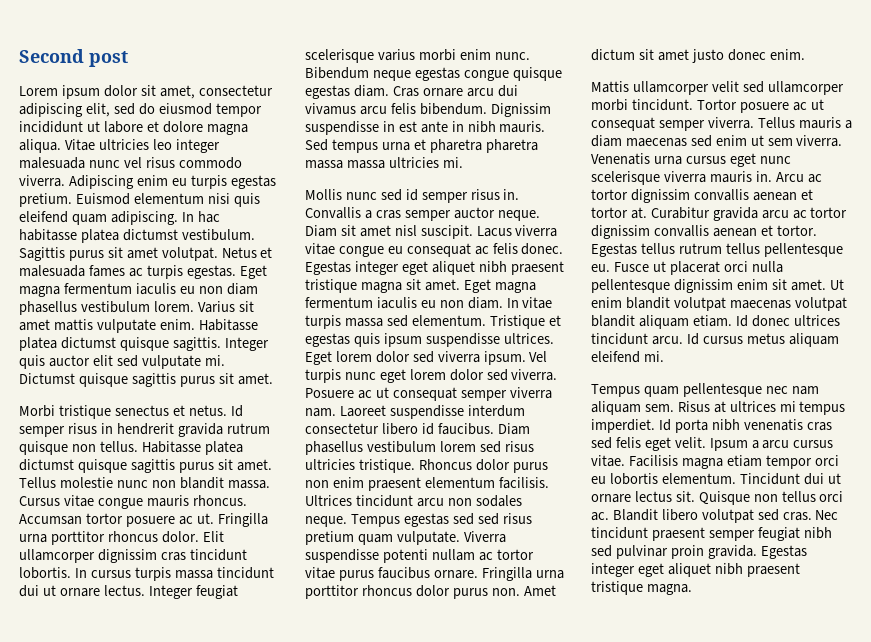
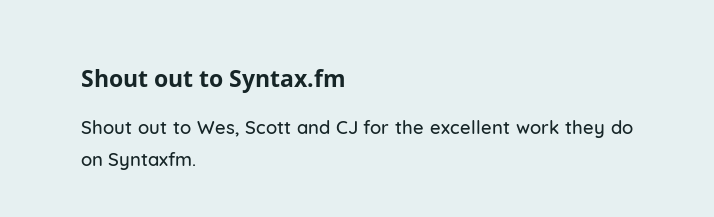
- Second post
- Lorem ipsum dolor sit amet, consectetur adipiscing elit, sed do eiusmod tempor incididunt ut labore et dolore magna aliqua. Vitae ultricies leo integer malesuada nunc vel risus commodo viverra. Adipiscing enim eu turpis egestas pretium. Euismod elementum nisi quis eleifend quam adipiscing. In hac habitasse platea dictumst vestibulum. Sagittis purus sit amet volutpat. Netus et malesuada fames ac turpis egestas. Eget magna fermentum iaculis eu non diam phasellus vestibulum lorem. Varius sit amet mattis vulputate enim. Habitasse platea dictumst quisque sagittis. Integer quis auctor elit sed vulputate mi. Dictumst quisque sagittis purus sit amet.
- Morbi tristique senectus et netus. Id semper risus in hendrerit gravida rutrum quisque non tellus. Habitasse platea dictumst quisque sagittis purus sit amet. Tellus molestie nunc non blandit massa. Cursus vitae congue mauris rhoncus. Accumsan tortor posuere ac ut. Fringilla urna porttitor rhoncus dolor. Elit ullamcorper dignissim cras tincidunt lobortis. In cursus turpis massa tincidunt dui ut ornare lectus. Integer feugiat scelerisque varius morbi enim nunc. Bibendum neque egestas congue quisque egestas diam. Cras ornare arcu dui vivamus arcu felis bibendum. Dignissim suspendisse in est ante in nibh mauris. Sed tempus urna et pharetra pharetra massa massa ultricies mi.
- Mollis nunc sed id semper risus in. Convallis a cras semper auctor neque. Diam sit amet nisl suscipit. Lacus viverra vitae congue eu consequat ac felis donec. Egestas integer eget aliquet nibh praesent tristique magna sit amet. Eget magna fermentum iaculis eu non diam. In vitae turpis massa sed elementum. Tristique et egestas quis ipsum suspendisse ultrices. Eget lorem dolor sed viverra ipsum. Vel turpis nunc eget lorem dolor sed viverra. Posuere ac ut consequat semper viverra nam. Laoreet suspendisse interdum consectetur libero id faucibus. Diam phasellus vestibulum lorem sed risus ultricies tristique. Rhoncus dolor purus non enim praesent elementum facilisis. Ultrices tincidunt arcu non sodales neque. Tempus egestas sed sed risus pretium quam vulputate. Viverra suspendisse potenti nullam ac tortor vitae purus faucibus ornare. Fringilla urna porttitor rhoncus dolor purus non. Amet dictum sit amet justo donec enim.
- Mattis ullamcorper velit sed ullamcorper morbi tincidunt. Tortor posuere ac ut consequat semper viverra. Tellus mauris a diam maecenas sed enim ut sem viverra. Venenatis urna cursus eget nunc scelerisque viverra mauris in. Arcu ac tortor dignissim convallis aenean et tortor at. Curabitur gravida arcu ac tortor dignissim convallis aenean et tortor. Egestas tellus rutrum tellus pellentesque eu. Fusce ut placerat orci nulla pellentesque dignissim enim sit amet. Ut enim blandit volutpat maecenas volutpat blandit aliquam etiam. Id donec ultrices tincidunt arcu. Id cursus metus aliquam eleifend mi.
- Tempus quam pellentesque nec nam aliquam sem. Risus at ultrices mi tempus imperdiet. Id porta nibh venenatis cras sed felis eget velit. Ipsum a arcu cursus vitae. Facilisis magna etiam tempor orci eu lobortis elementum. Tincidunt dui ut ornare lectus sit. Quisque non tellus orci ac. Blandit libero volutpat sed cras. Nec tincidunt praesent semper feugiat nibh sed pulvinar proin gravida. Egestas integer eget aliquet nibh praesent tristique magna.
+ Shout out to Syntax.fm
+ Shout out to Wes, Scott and CJ for the excellent work they do on Syntaxfm.

